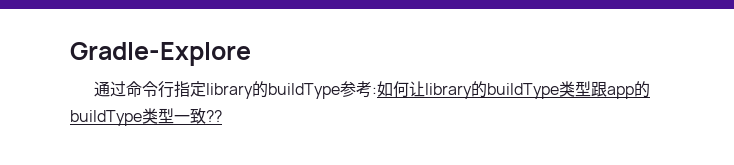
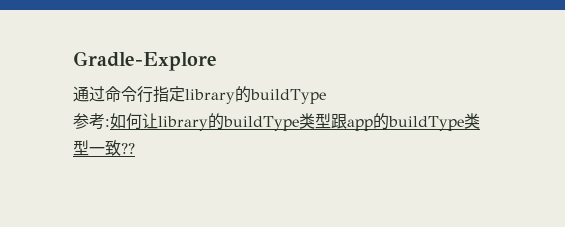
- 通过命令行指定library的buildType参考:如何让library的buildType类型跟app的buildType类型一致??
+ 通过命令行指定library的buildType
+ 参考:如何让library的buildType类型跟app的buildType类型一致??

